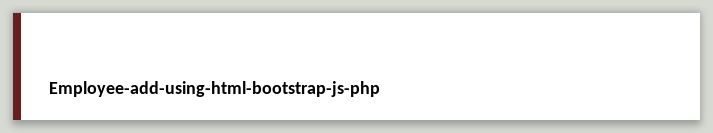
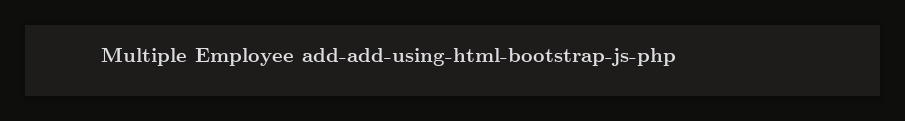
- Employee-add-using-html-bootstrap-js-php
+ Multiple Employee add-add-using-html-bootstrap-js-php

